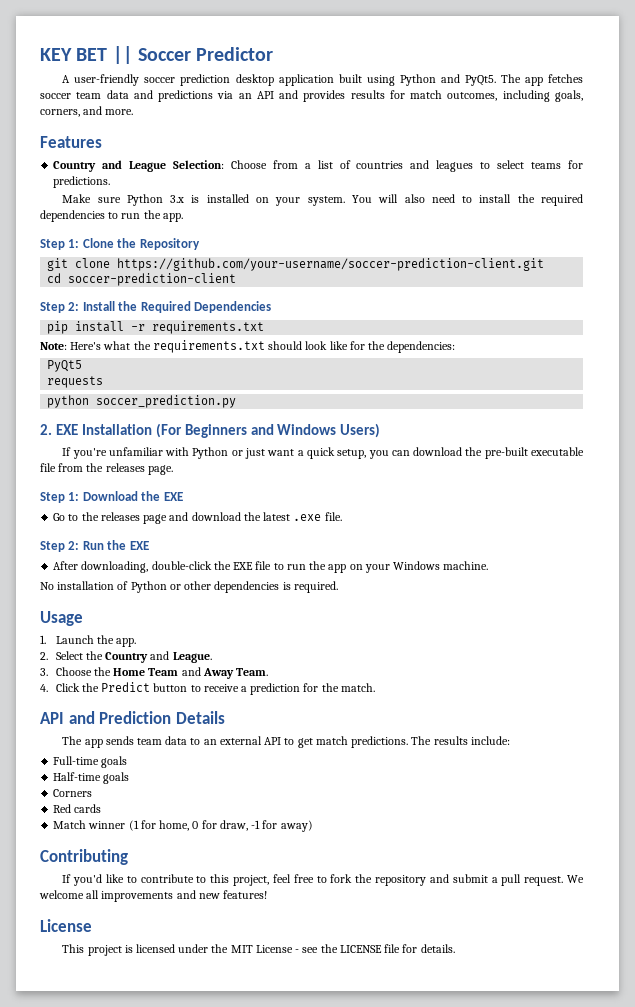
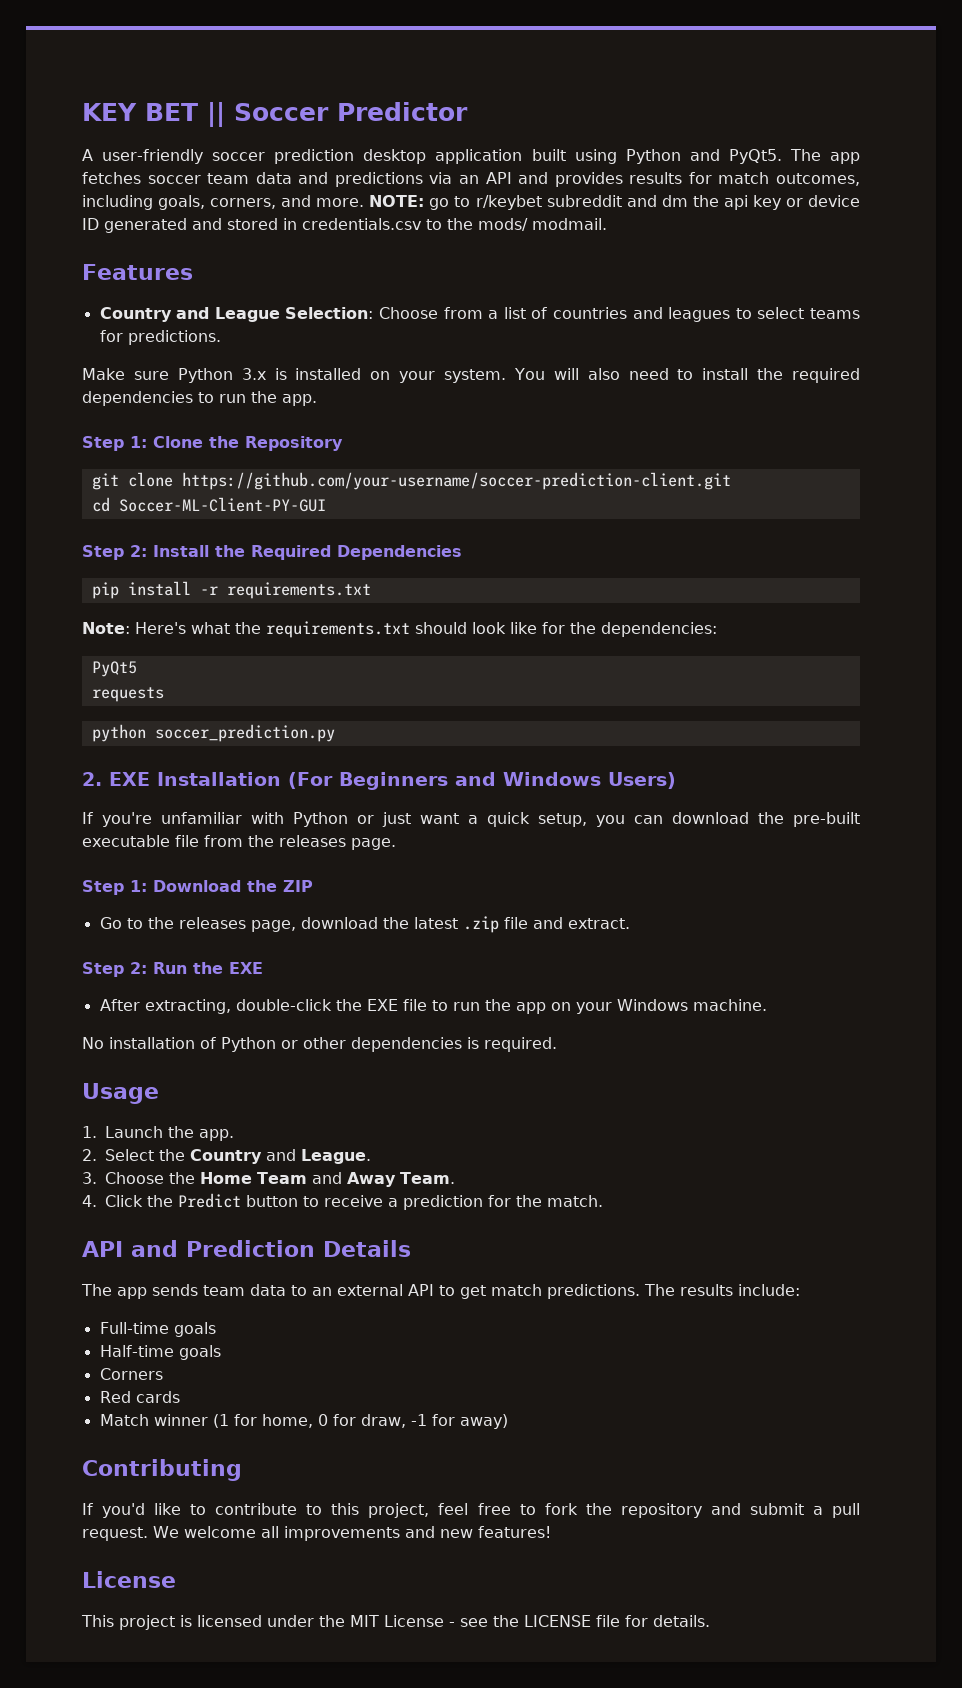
+ NOTE: go to r/keybet subreddit and dm the api key or device ID generated and stored in credentials.csv to the mods/ modmail.
- cd soccer-prediction-client
+ cd Soccer-ML-Client-PY-GUI
- Step 1: Download the EXE
+ Step 1: Download the ZIP
- Go to the releases page and download the latest .exe file.
+ Go to the releases page, download the latest .zip file and extract.
- After downloading, double-click the EXE file to run the app on your Windows machine.
+ After extracting, double-click the EXE file to run the app on your Windows machine.

